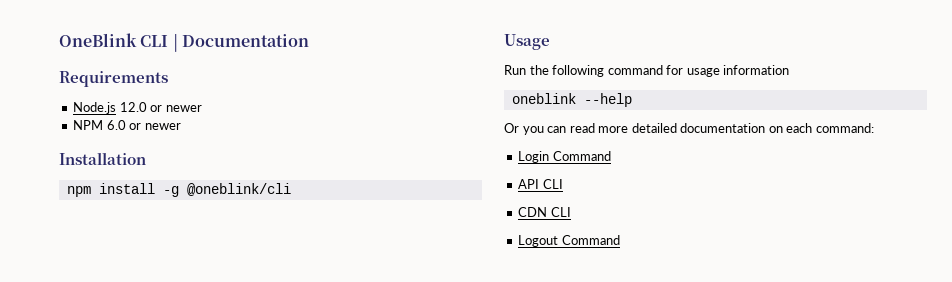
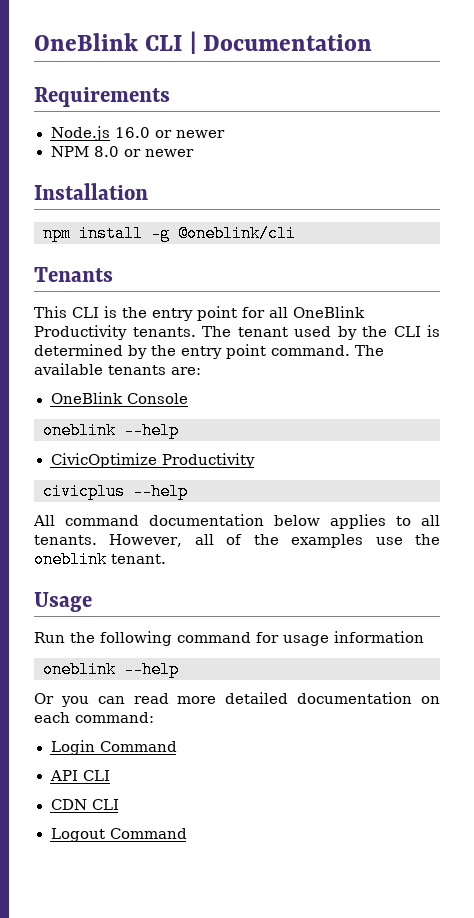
- Node.js 12.0 or newer
+ Node.js 16.0 or newer
- NPM 6.0 or newer
+ NPM 8.0 or newer
+ Tenants
+ This CLI is the entry point for all OneBlink Productivity tenants. The tenant used by the CLI is determined by the entry point command. The available tenants are:
+ OneBlink Console
+ oneblink --help
+ CivicOptimize Productivity
+ civicplus --help
+ All command documentation below applies to all tenants. However, all of the examples use the oneblink tenant.

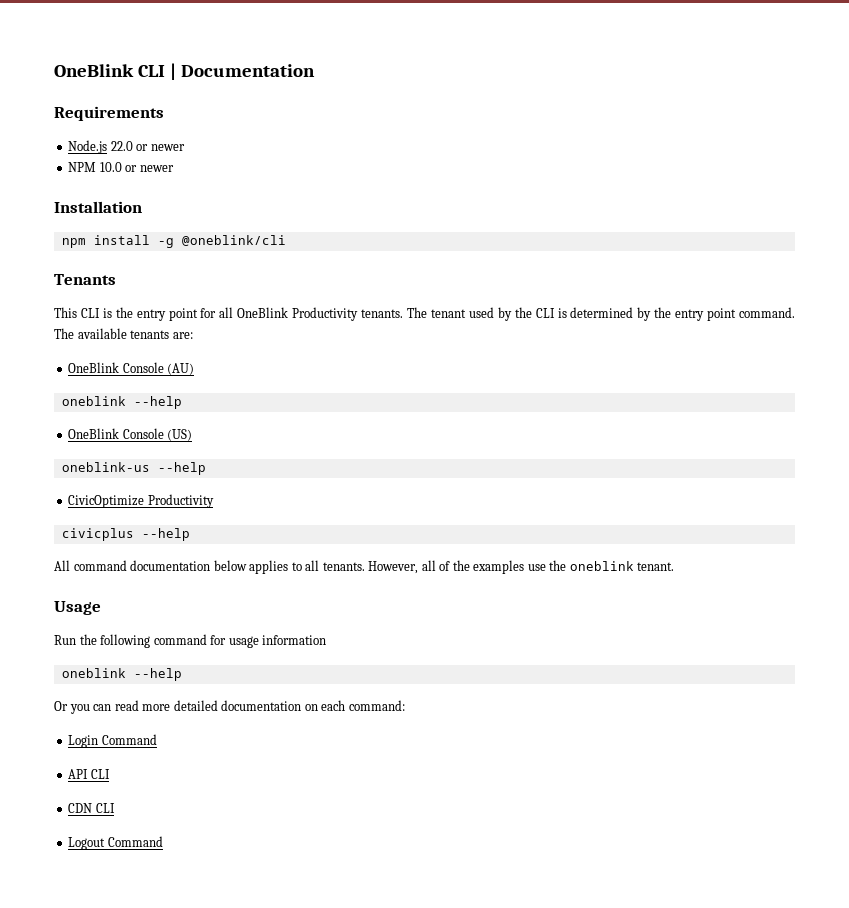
- Node.js 16.0 or newer
+ Node.js 22.0 or newer
- NPM 8.0 or newer
+ NPM 10.0 or newer
- OneBlink Console
+ OneBlink Console (AU)
  oneblink --help
+ OneBlink Console (US)
+ oneblink-us --help

